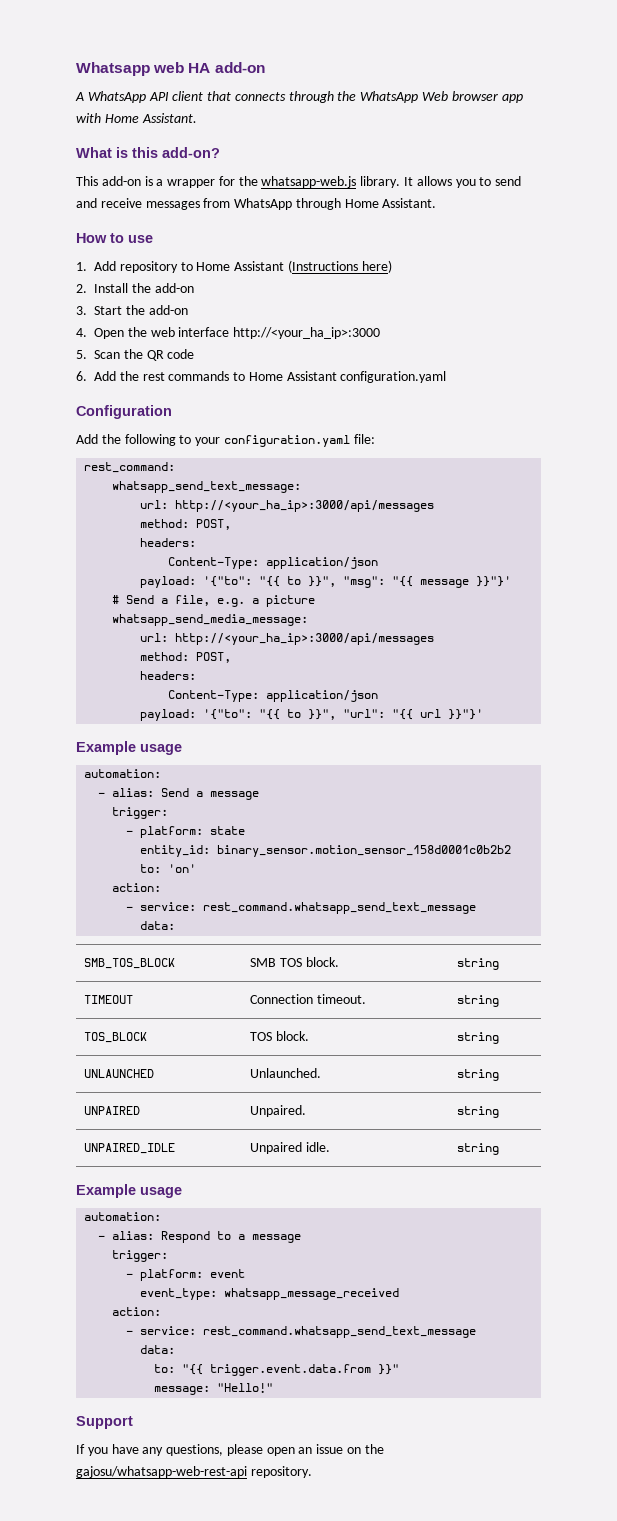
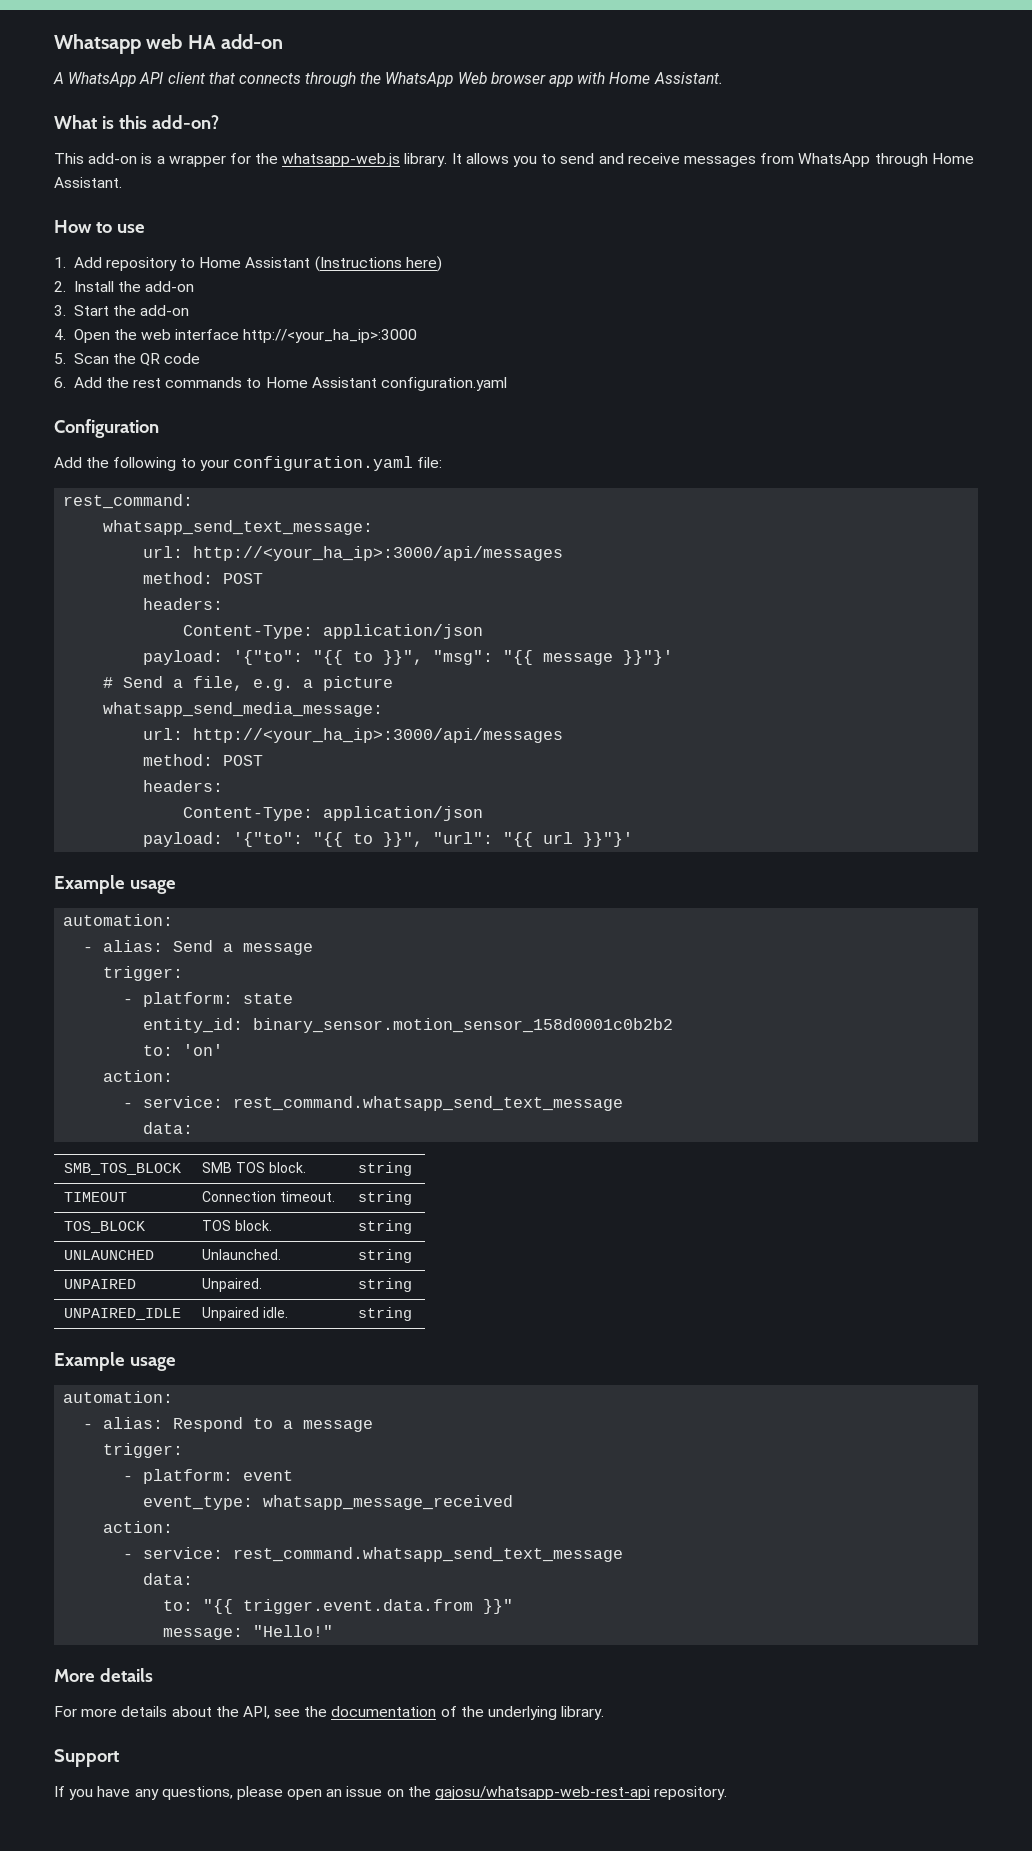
  whatsapp_send_text_message:
  url: http://<your_ha_ip>:3000/api/messages
- method: POST,
+ method: POST
  whatsapp_send_media_message:
  url: http://<your_ha_ip>:3000/api/messages
- method: POST,
+ method: POST
+ More details
+ For more details about the API, see the documentation of the underlying library.

